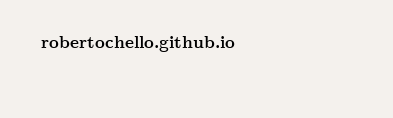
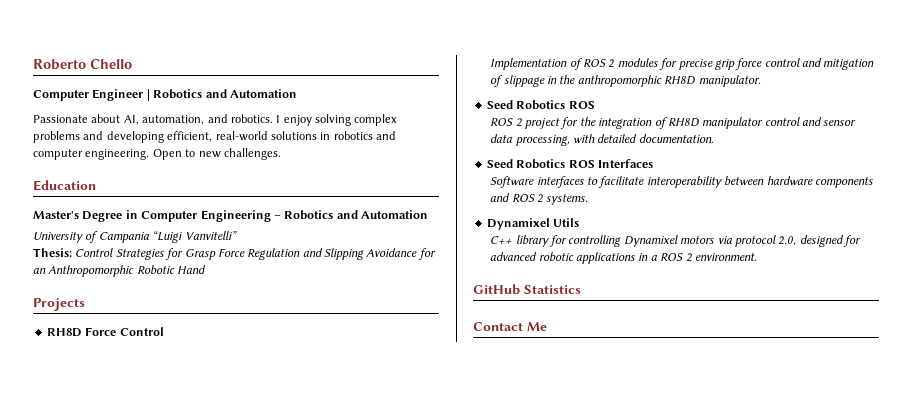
- robertochello.github.io
+ Roberto Chello
+ Computer Engineer | Robotics and Automation
+ Passionate about AI, automation, and robotics. I enjoy solving complex problems and developing efficient, real-world solutions in robotics and computer engineering. Open to new challenges.
+ Education
+ Master's Degree in Computer Engineering – Robotics and Automation
+ University of Campania “Luigi Vanvitelli”
+ Thesis: Control Strategies for Grasp Force Regulation and Slipping Avoidance for an Anthropomorphic Robotic Hand
+ Projects
+ RH8D Force Control
+ Implementation of ROS 2 modules for precise grip force control and mitigation of slippage in the anthropomorphic RH8D manipulator.
+ Seed Robotics ROS
+ ROS 2 project for the integration of RH8D manipulator control and sensor data processing, with detailed documentation.
+ Seed Robotics ROS Interfaces
+ Software interfaces to facilitate interoperability between hardware components and ROS 2 systems.
+ Dynamixel Utils
+ C++ library for controlling Dynamixel motors via protocol 2.0, designed for advanced robotic applications in a ROS 2 environment.
+ GitHub Statistics
+ Contact Me

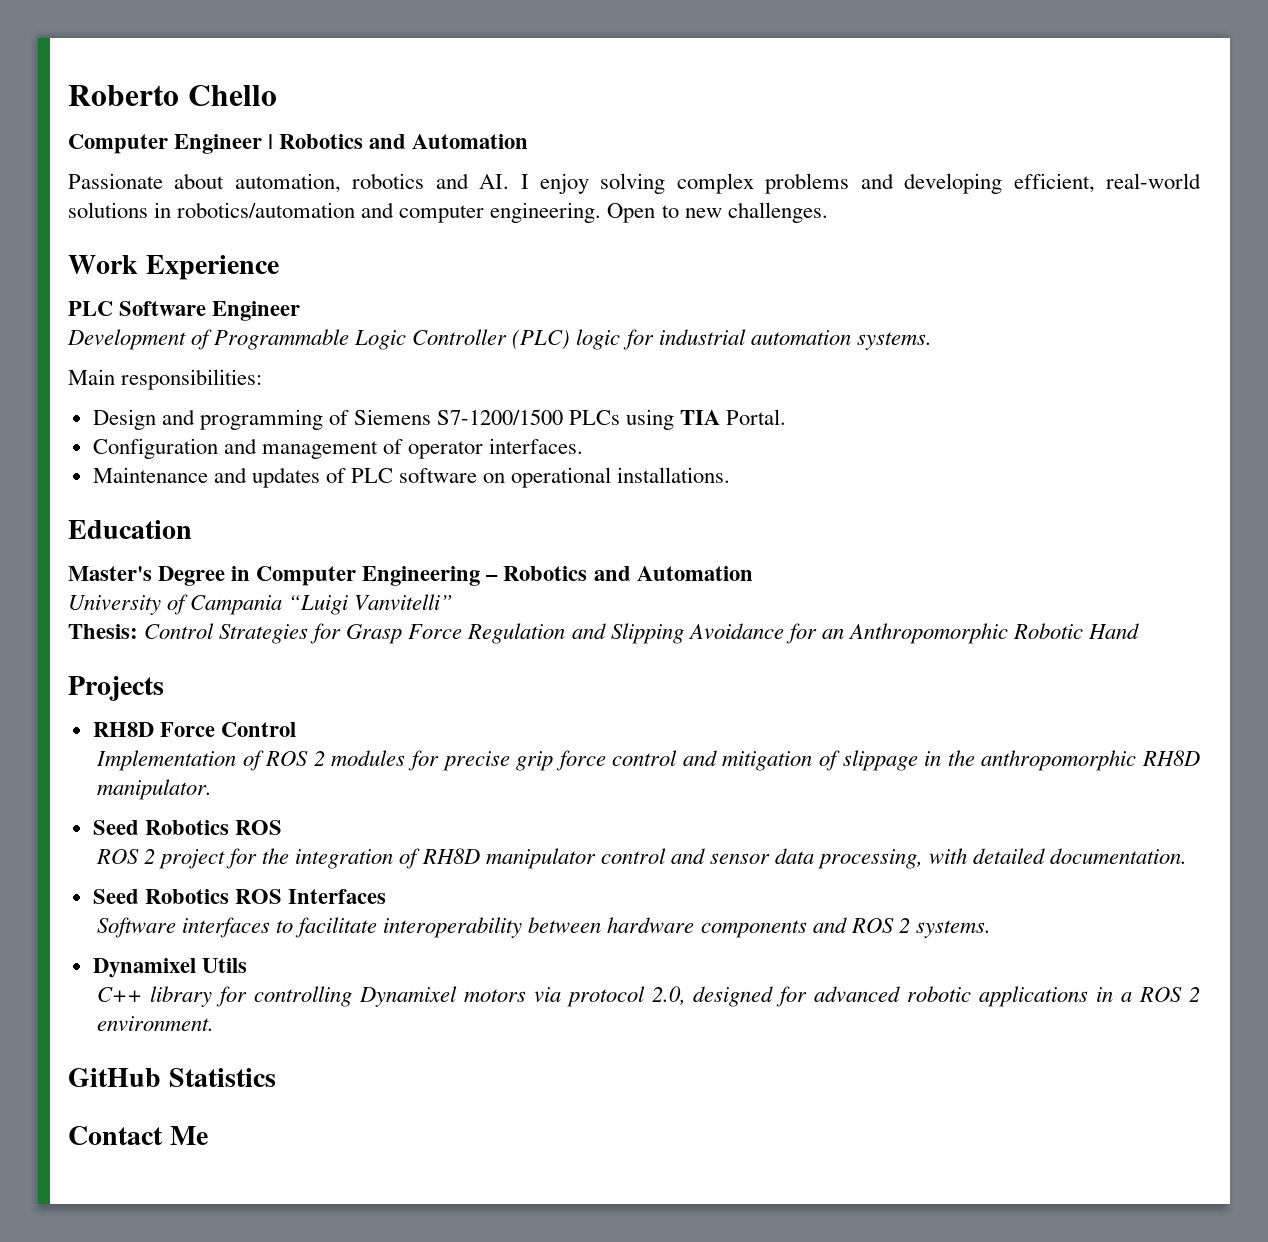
- Passionate about AI, automation, and robotics. I enjoy solving complex problems and developing efficient, real-world solutions in robotics and computer engineering.
+ Passionate about automation, robotics and AI. I enjoy solving complex problems and developing efficient, real-world solutions in robotics/automation and computer engineering.
+ Work Experience
+ PLC Software Engineer
+ Development of Programmable Logic Controller (PLC) logic for industrial automation systems.
+ Main responsibilities:
+ Design and programming of Siemens S7-1200/1500 PLCs using TIA Portal.
+ Configuration and management of operator interfaces.
+ Maintenance and updates of PLC software on operational installations.

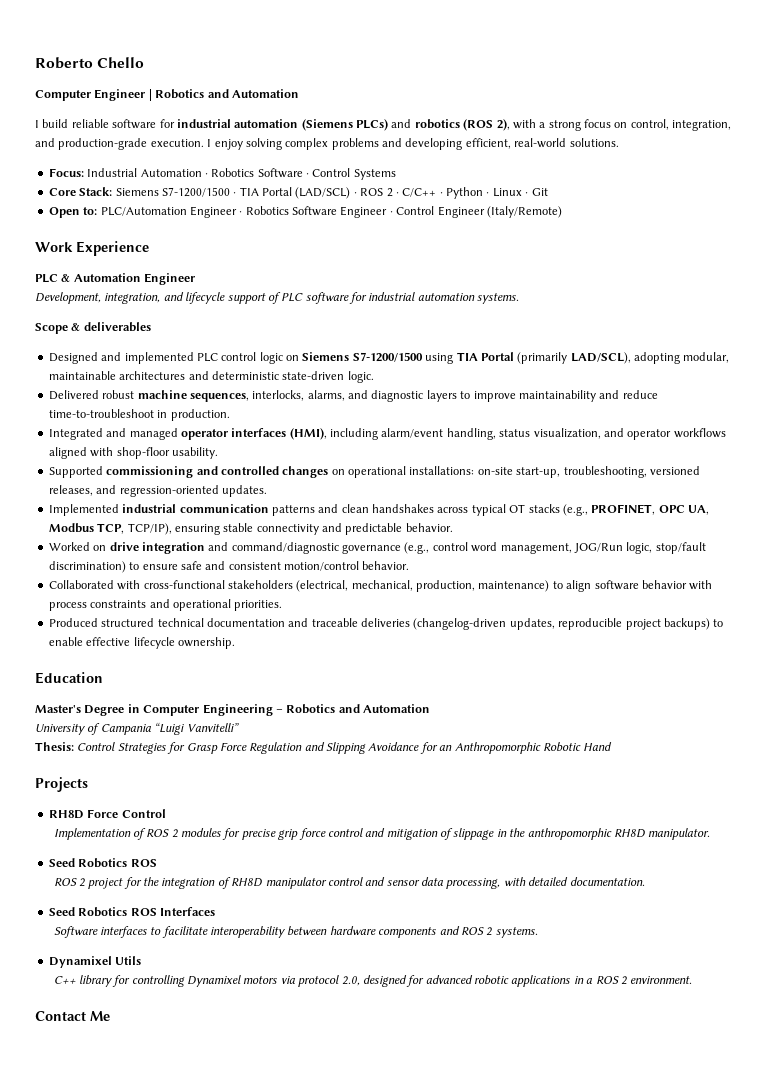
- Passionate about automation, robotics and AI. I enjoy solving complex problems and developing efficient, real-world solutions in robotics/automation and computer engineering. Open to new challenges.
+ I build reliable software for industrial automation (Siemens PLCs) and robotics (ROS 2), with a strong focus on control, integration, and production-grade execution. I enjoy solving complex problems and developing efficient, real-world solutions.
+ Focus: Industrial Automation · Robotics Software · Control Systems
+ Core Stack: Siemens S7-1200/1500 · TIA Portal (LAD/SCL) · ROS 2 · C/C++ · Python · Linux · Git
+ Open to: PLC/Automation Engineer · Robotics Software Engineer · Control Engineer (Italy/Remote)
- PLC Software Engineer
+ PLC & Automation Engineer
- Development of Programmable Logic Controller (PLC) logic for industrial automation systems.
- Main responsibilities:
- Design and programming of Siemens S7-1200/1500 PLCs using TIA Portal.
- Configuration and management of operator interfaces.
- Maintenance and updates of PLC software on operational installations.
+ Development, integration, and lifecycle support of PLC software for industrial automation systems.
+ Scope & deliverables
+ Designed and implemented PLC control logic on Siemens S7-1200/1500 using TIA Portal (primarily LAD/SCL), adopting modular, maintainable architectures and deterministic state-driven logic.
+ Delivered robust machine sequences, interlocks, alarms, and diagnostic layers to improve maintainability and reduce time-to-troubleshoot in production.
+ Integrated and managed operator interfaces (HMI), including alarm/event handling, status visualization, and operator workflows aligned with shop-floor usability.
+ Supported commissioning and controlled changes on operational installations: on-site start-up, troubleshooting, versioned releases, and regression-oriented updates.
+ Implemented industrial communication patterns and clean handshakes across typical OT stacks (e.g., PROFINET, OPC UA, Modbus TCP, TCP/IP), ensuring stable connectivity and predictable behavior.
+ Worked on drive integration and command/diagnostic governance (e.g., control word management, JOG/Run logic, stop/fault discrimination) to ensure safe and consistent motion/control behavior.
+ Collaborated with cross-functional stakeholders (electrical, mechanical, production, maintenance) to align software behavior with process constraints and operational priorities.
+ Produced structured technical documentation and traceable deliveries (changelog-driven updates, reproducible project backups) to enable effective lifecycle ownership.
- GitHub Statistics

